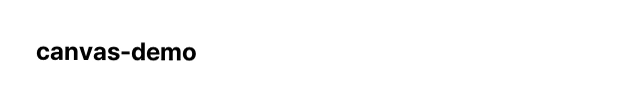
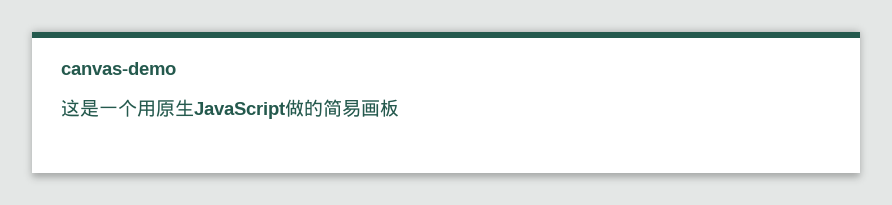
+ 这是一个用原生JavaScript做的简易画板

